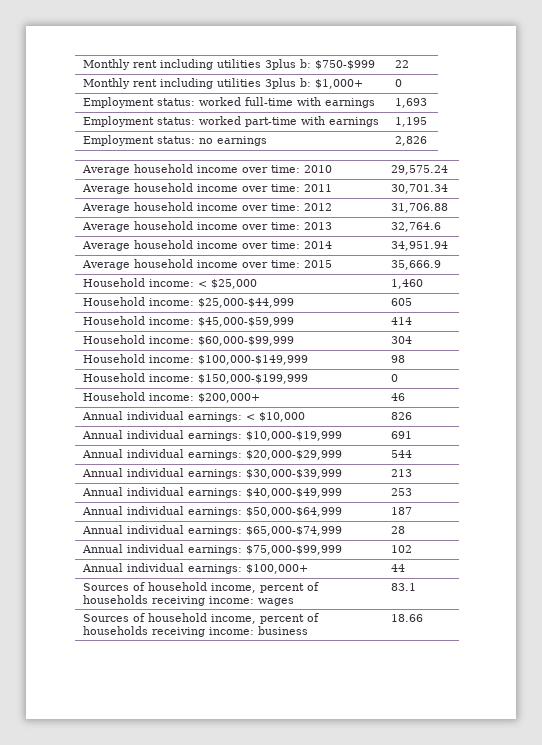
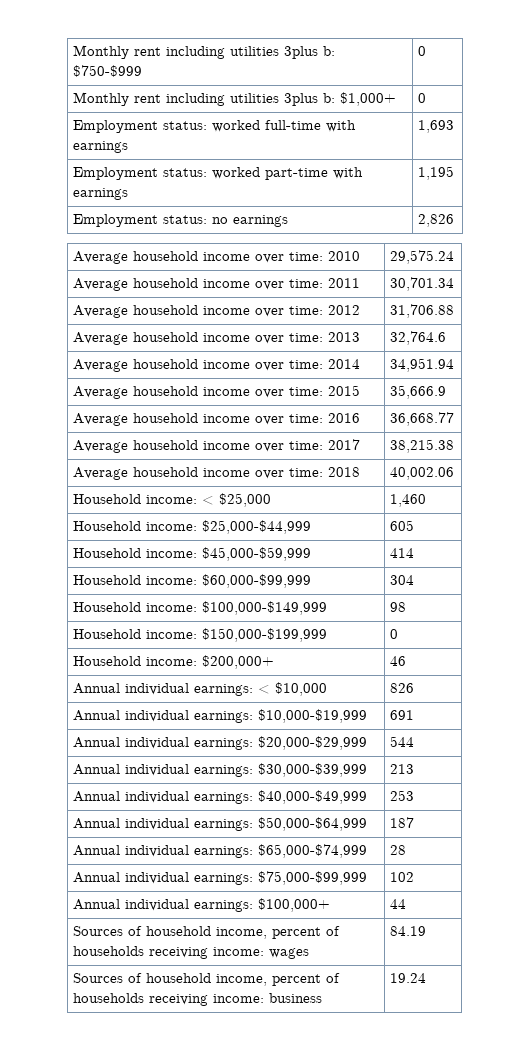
- Monthly rent including utilities 3plus b: $750-$999 | 22
+ Monthly rent including utilities 3plus b: $750-$999 | 0
+ Average household income over time: 2016 | 36,668.77
+ Average household income over time: 2017 | 38,215.38
+ Average household income over time: 2018 | 40,002.06
- Sources of household income, percent of households receiving income: wages | 83.1
+ Sources of household income, percent of households receiving income: wages | 84.19
- Sources of household income, percent of households receiving income: business | 18.66
+ Sources of household income, percent of households receiving income: business | 19.24

